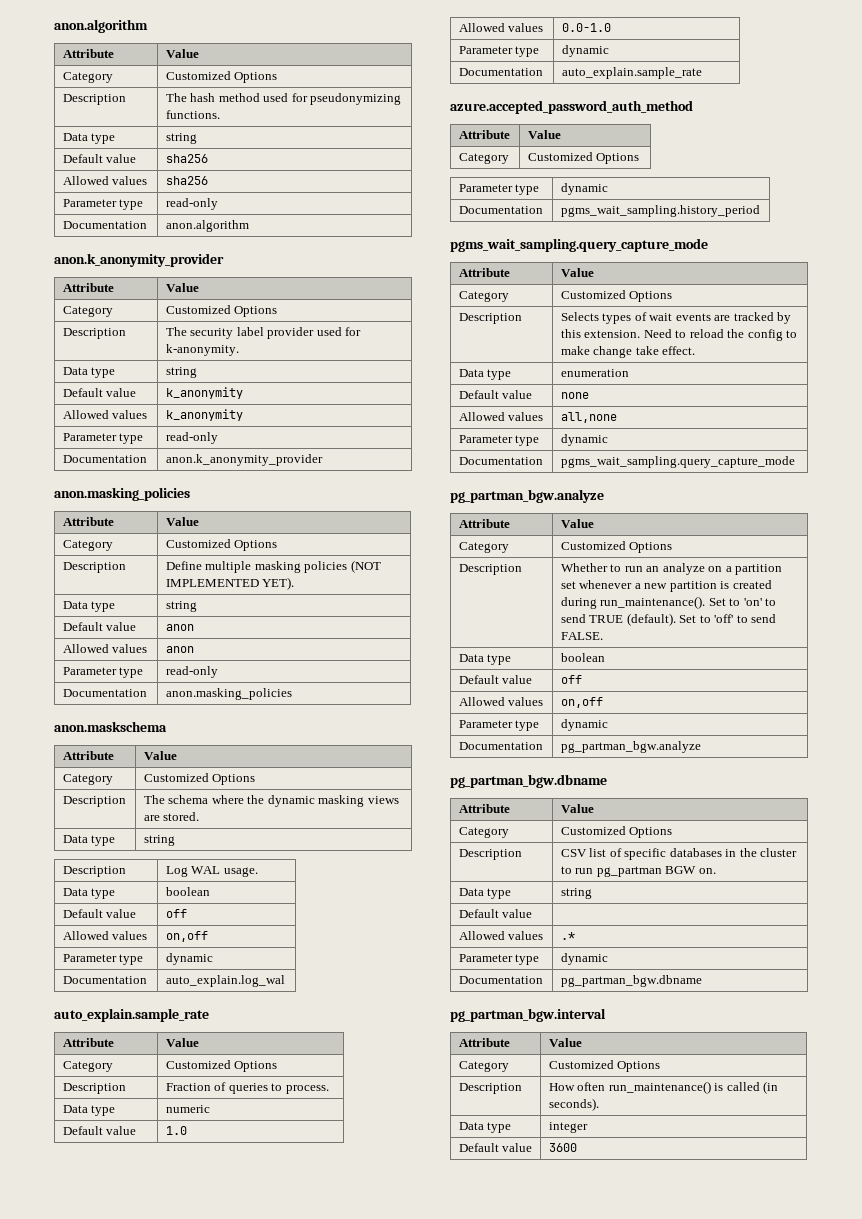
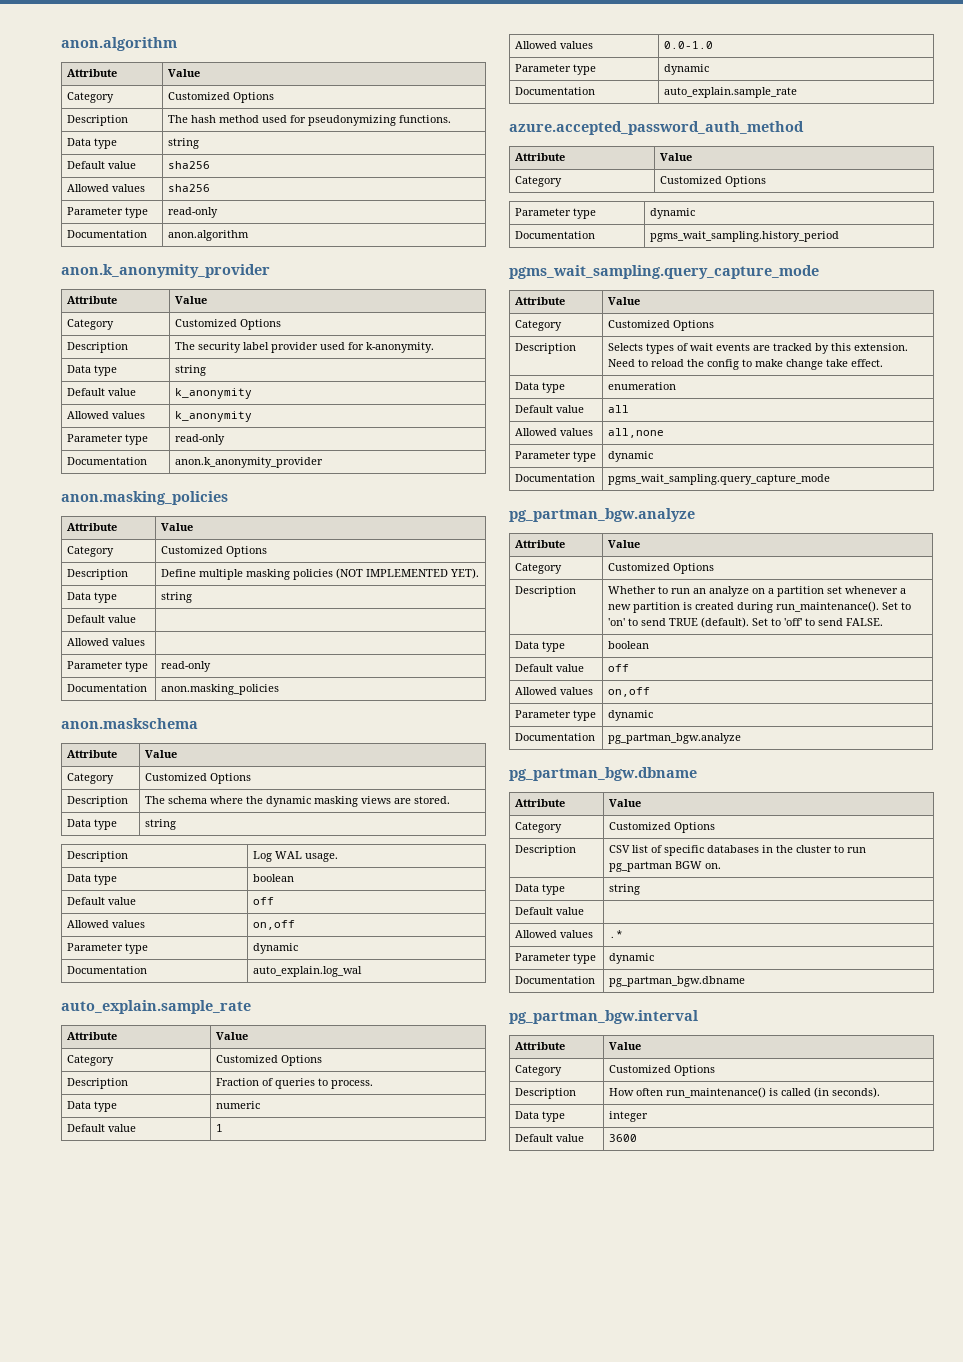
  Description | Define multiple masking policies (NOT IMPLEMENTED YET).
  Data type | string
- Default value | anon
- Allowed values | anon
+ Default value |
+ Allowed values |
- Default value | 1.0
+ Default value | 1
- Default value | none
+ Default value | all

